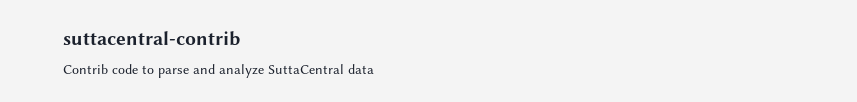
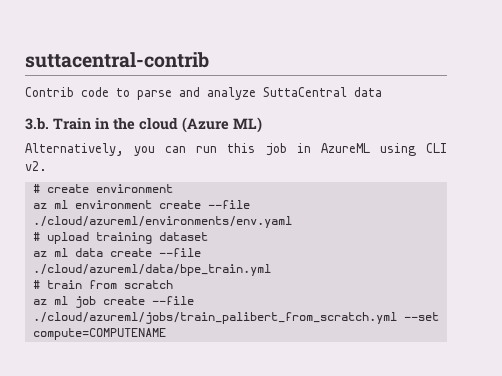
+ 3.b. Train in the cloud (Azure ML)
+ Alternatively, you can run this job in AzureML using CLI v2.
+ # create environment
+ az ml environment create --file ./cloud/azureml/environments/env.yaml
+ # upload training dataset
+ az ml data create --file ./cloud/azureml/data/bpe_train.yml
+ # train from scratch
+ az ml job create --file ./cloud/azureml/jobs/train_palibert_from_scratch.yml --set compute=COMPUTENAME

